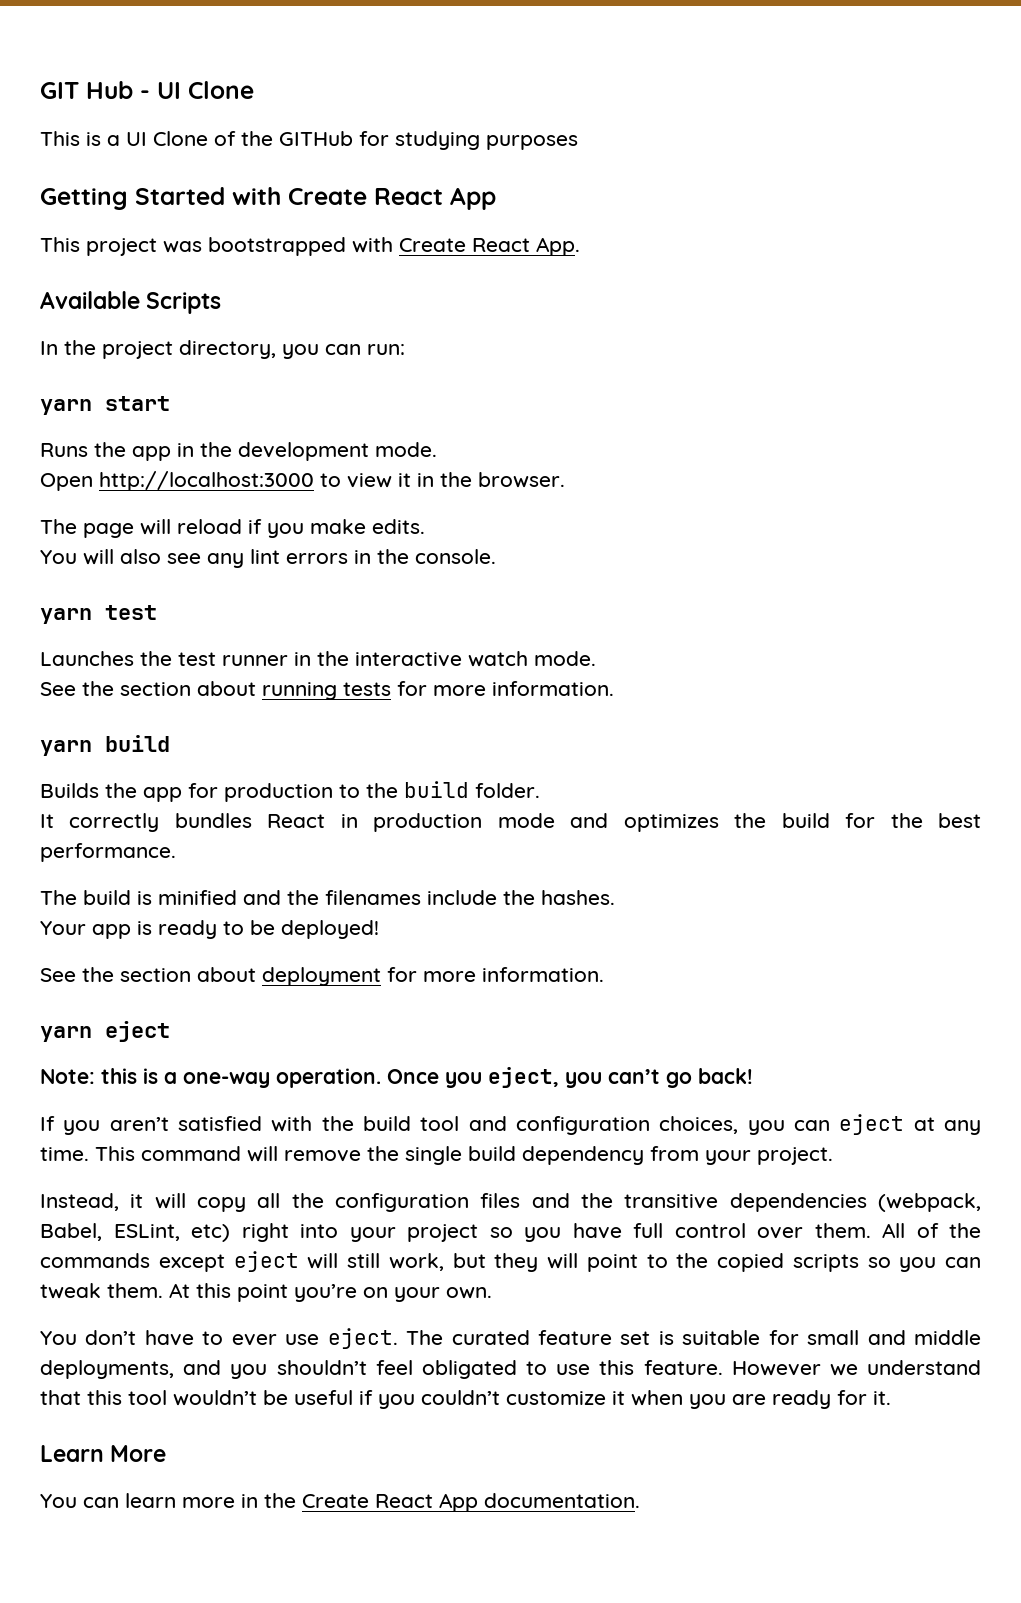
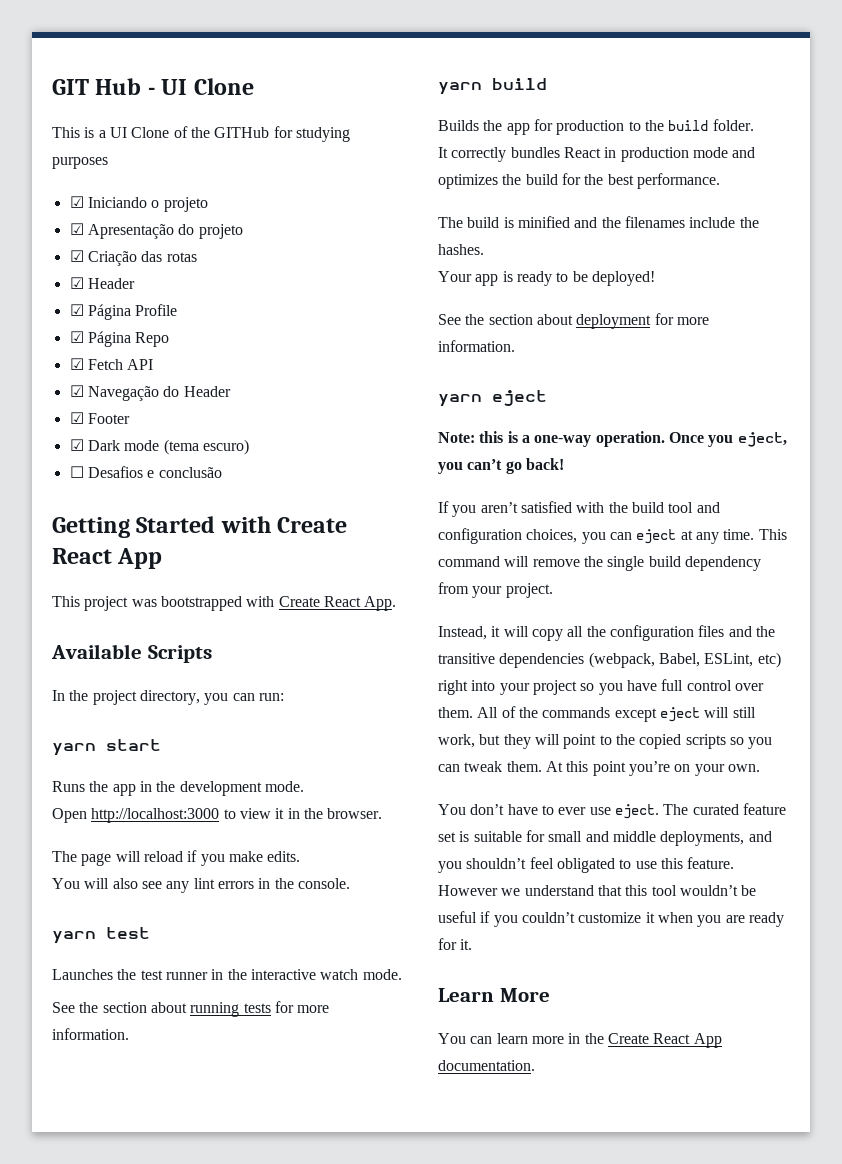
+ ☑ Iniciando o projeto
+ ☑ Apresentação do projeto
+ ☑ Criação das rotas
+ ☑ Header
+ ☑ Página Profile
+ ☑ Página Repo
+ ☑ Fetch API
+ ☑ Navegação do Header
+ ☑ Footer
+ ☑ Dark mode (tema escuro)
+ ☐ Desafios e conclusão

